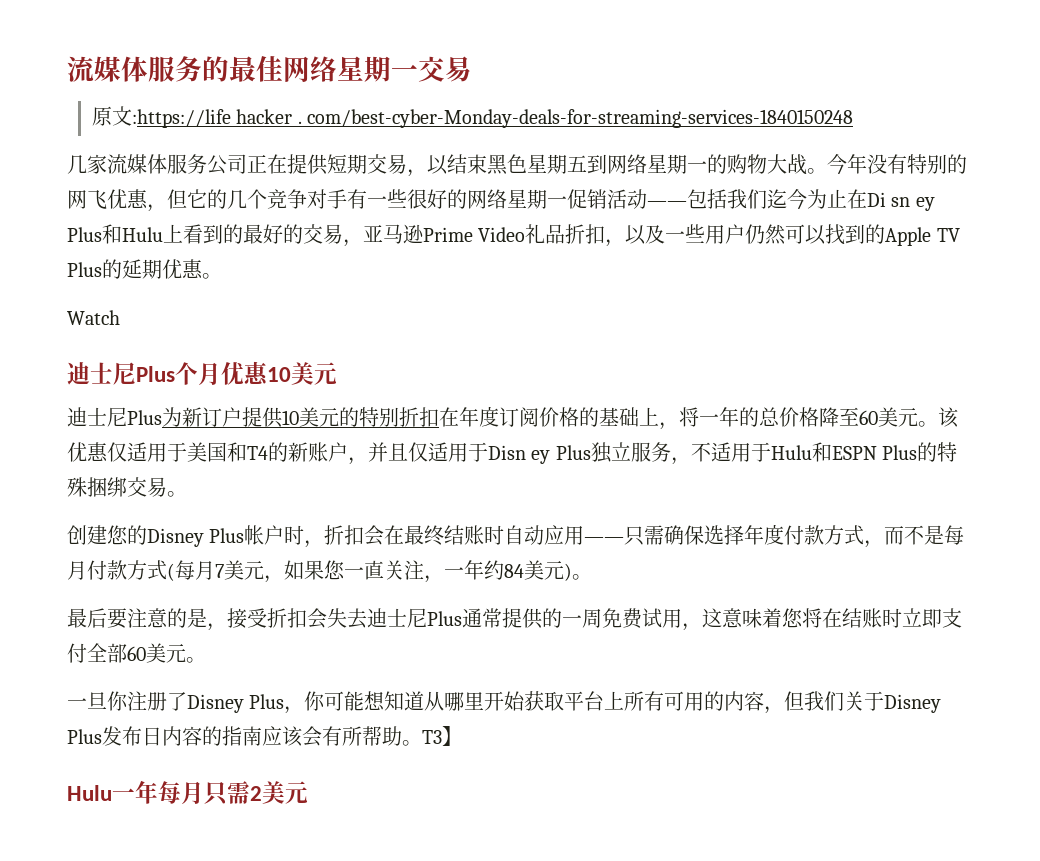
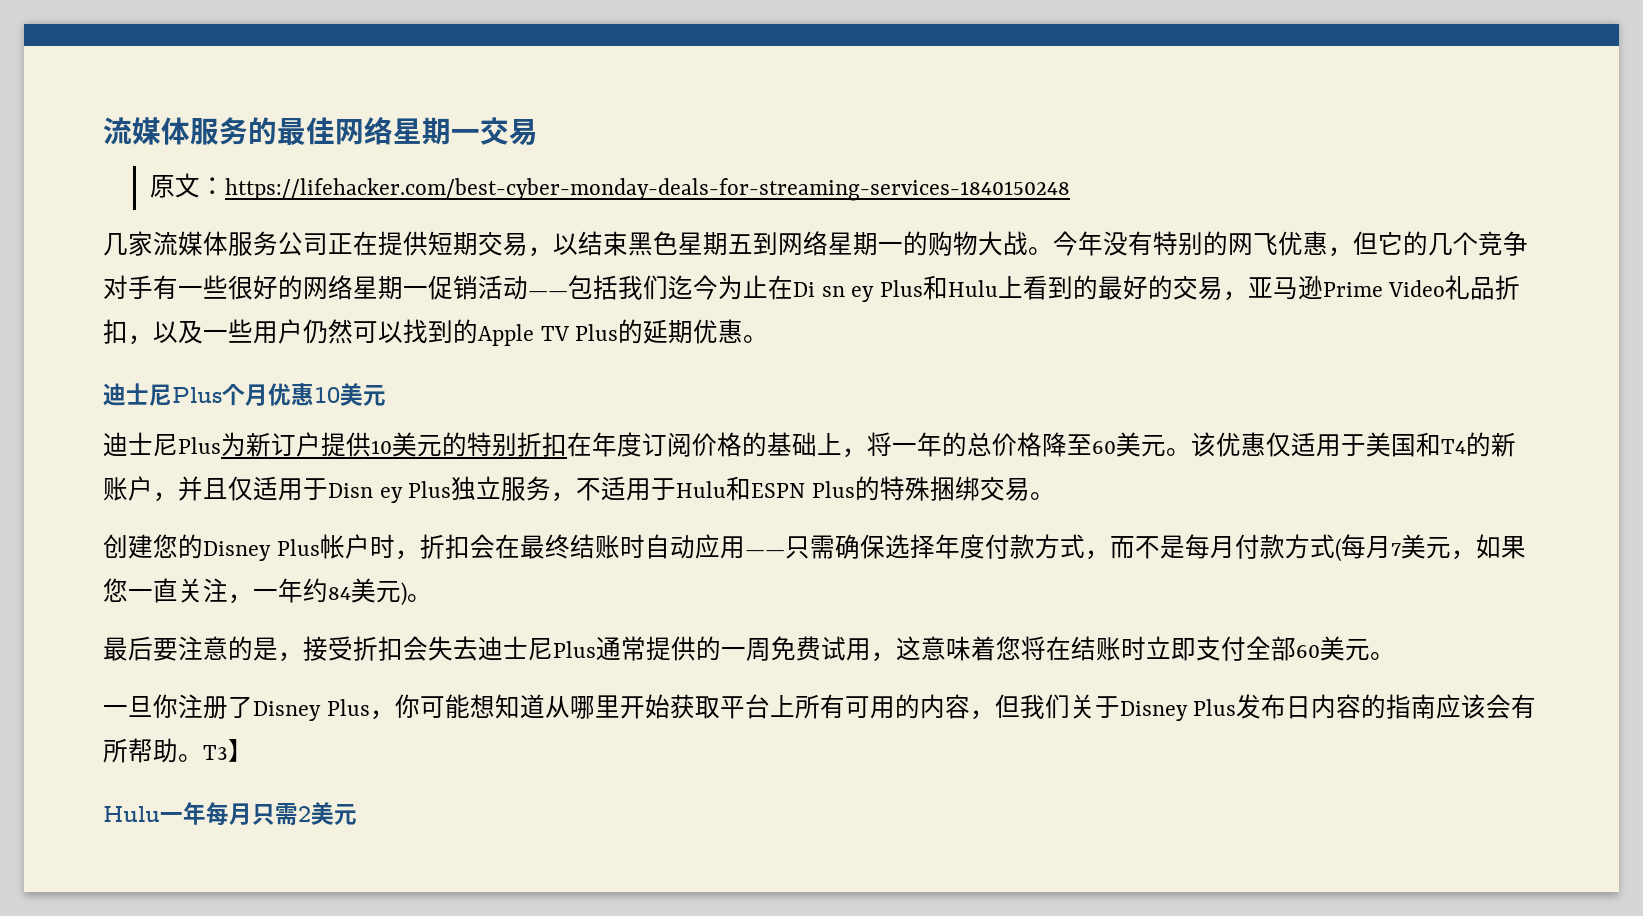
- 原文:https://life hacker . com/best-cyber-Monday-deals-for-streaming-services-1840150248
+ 原文：https://lifehacker.com/best-cyber-monday-deals-for-streaming-services-1840150248
- Watch

